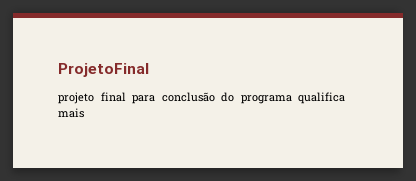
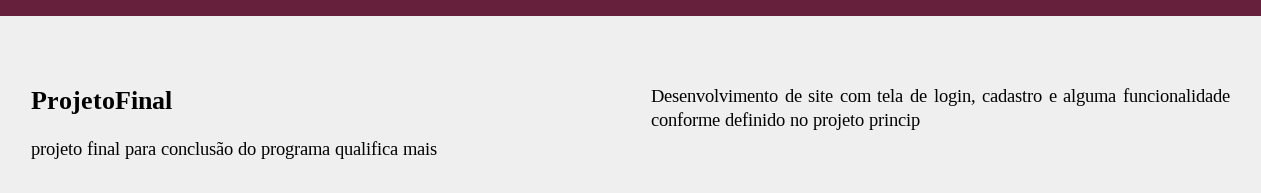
+ Desenvolvimento de site com tela de login, cadastro e alguma funcionalidade conforme definido no projeto princip

